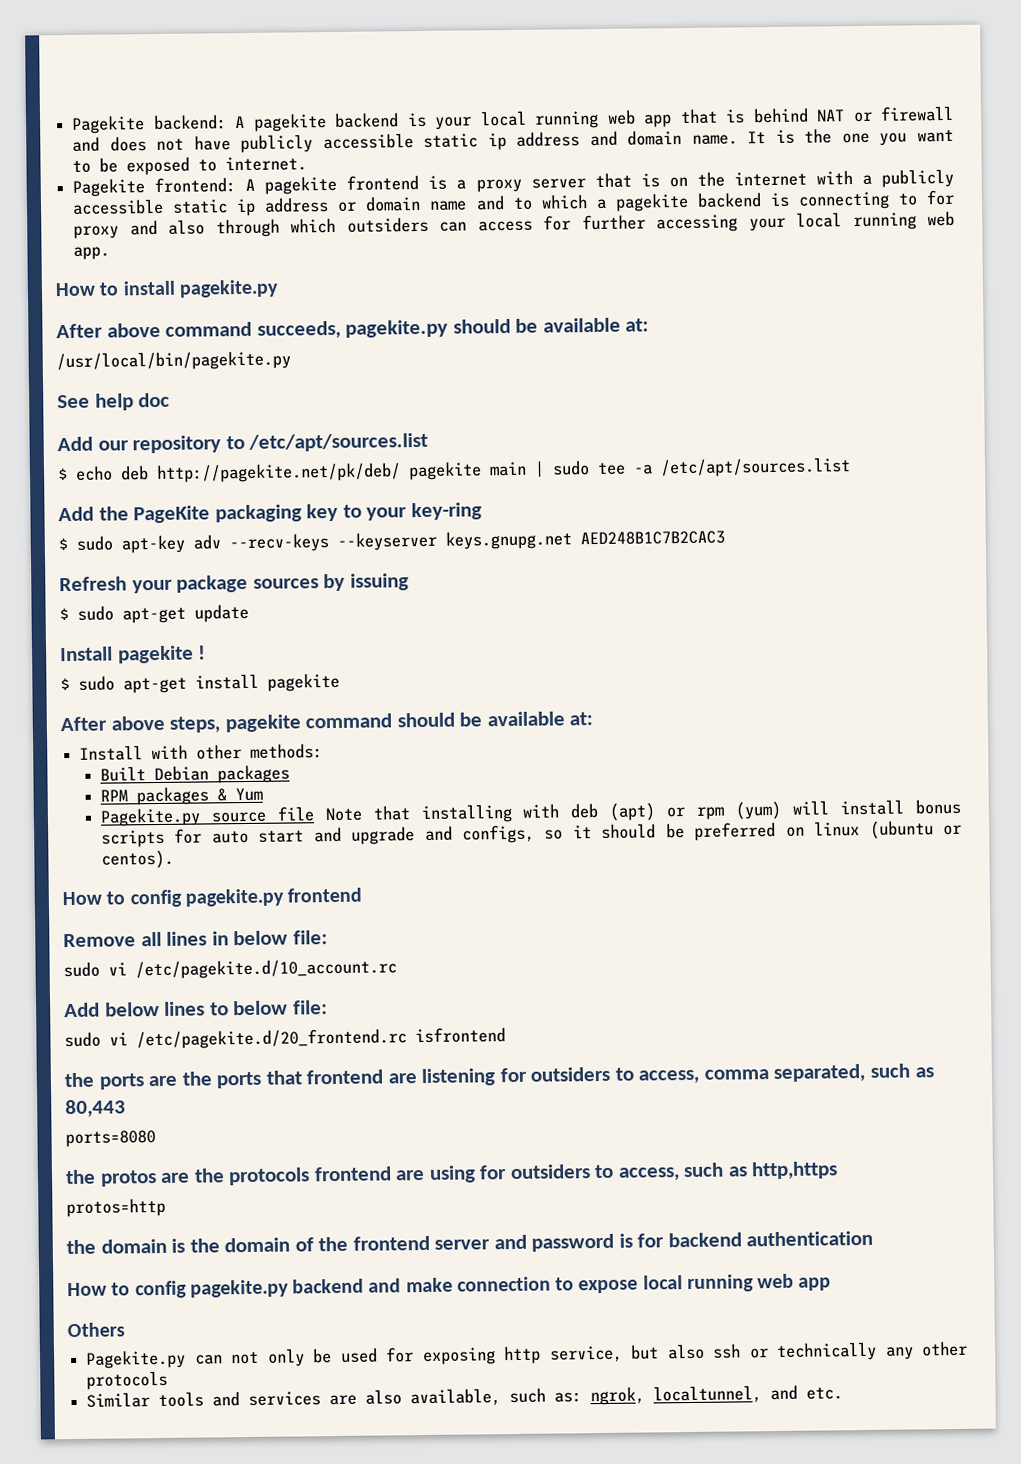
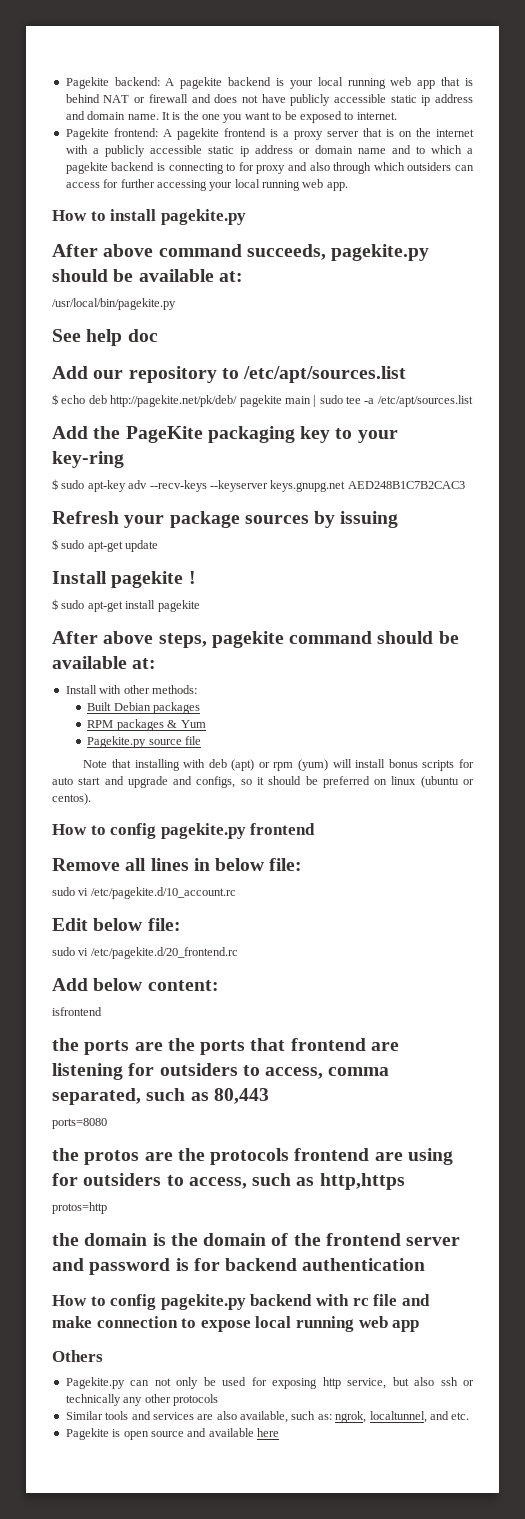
- Pagekite.py source file Note that installing with deb (apt) or rpm (yum) will install bonus scripts for auto start and upgrade and configs, so it should be preferred on linux (ubuntu or centos).
+ Pagekite.py source file
+ Note that installing with deb (apt) or rpm (yum) will install bonus scripts for auto start and upgrade and configs, so it should be preferred on linux (ubuntu or centos).
- Add below lines to below file:
+ Edit below file:
- sudo vi /etc/pagekite.d/20_frontend.rc isfrontend
+ sudo vi /etc/pagekite.d/20_frontend.rc
+ Add below content:
+ isfrontend
- How to config pagekite.py backend and make connection to expose local running web app
+ How to config pagekite.py backend with rc file and make connection to expose local running web app
+ Pagekite is open source and available here

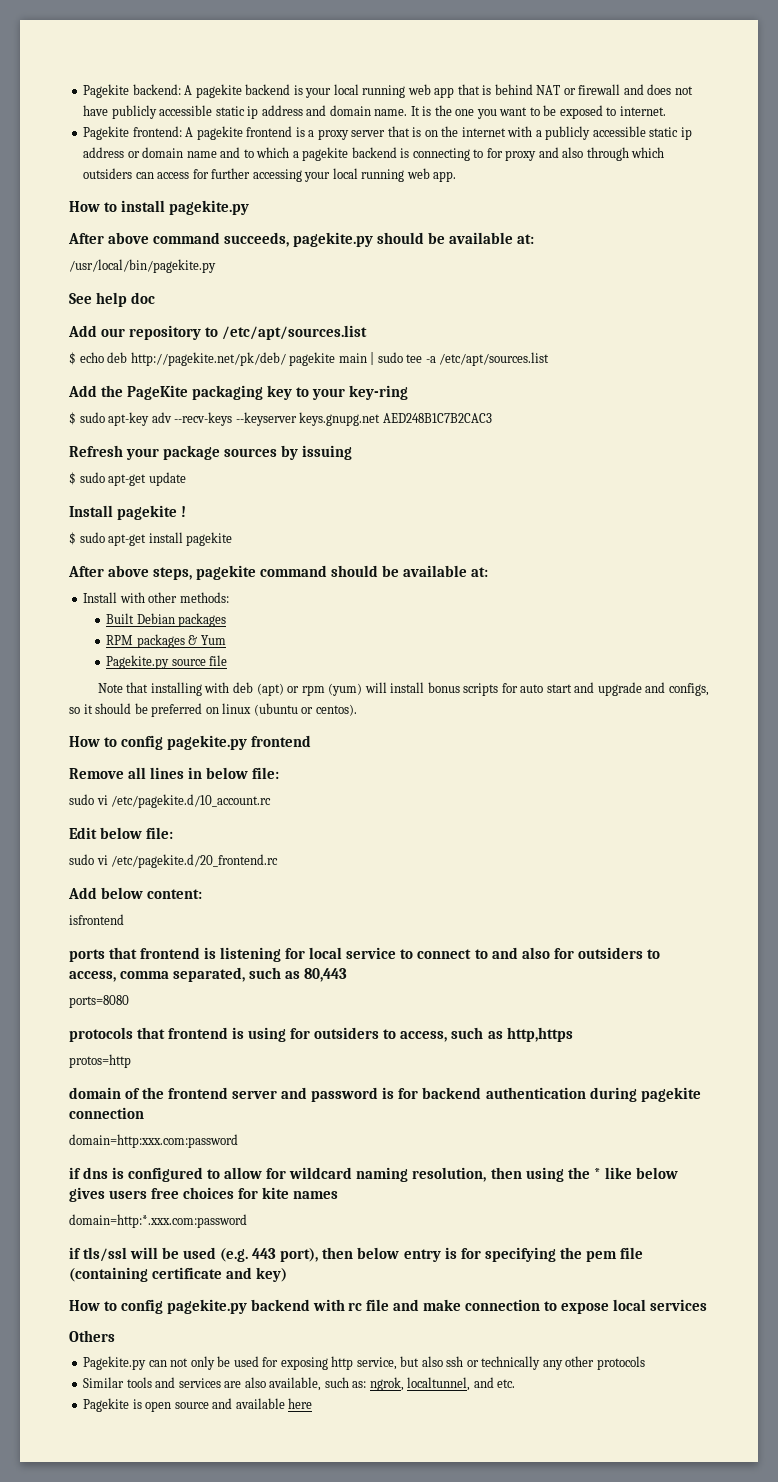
- the ports are the ports that frontend are listening for outsiders to access, comma separated, such as 80,443
+ ports that frontend is listening for local service to connect to and also for outsiders to access, comma separated, such as 80,443
- the protos are the protocols frontend are using for outsiders to access, such as http,https
+ protocols that frontend is using for outsiders to access, such as http,https
- the domain is the domain of the frontend server and password is for backend authentication
+ domain of the frontend server and password is for backend authentication during pagekite connection
+ domain=http:xxx.com:password
+ if dns is configured to allow for wildcard naming resolution, then using the * like below gives users free choices for kite names
+ domain=http:*.xxx.com:password
+ if tls/ssl will be used (e.g. 443 port), then below entry is for specifying the pem file (containing certificate and key)
- How to config pagekite.py backend with rc file and make connection to expose local running web app
+ How to config pagekite.py backend with rc file and make connection to expose local services

